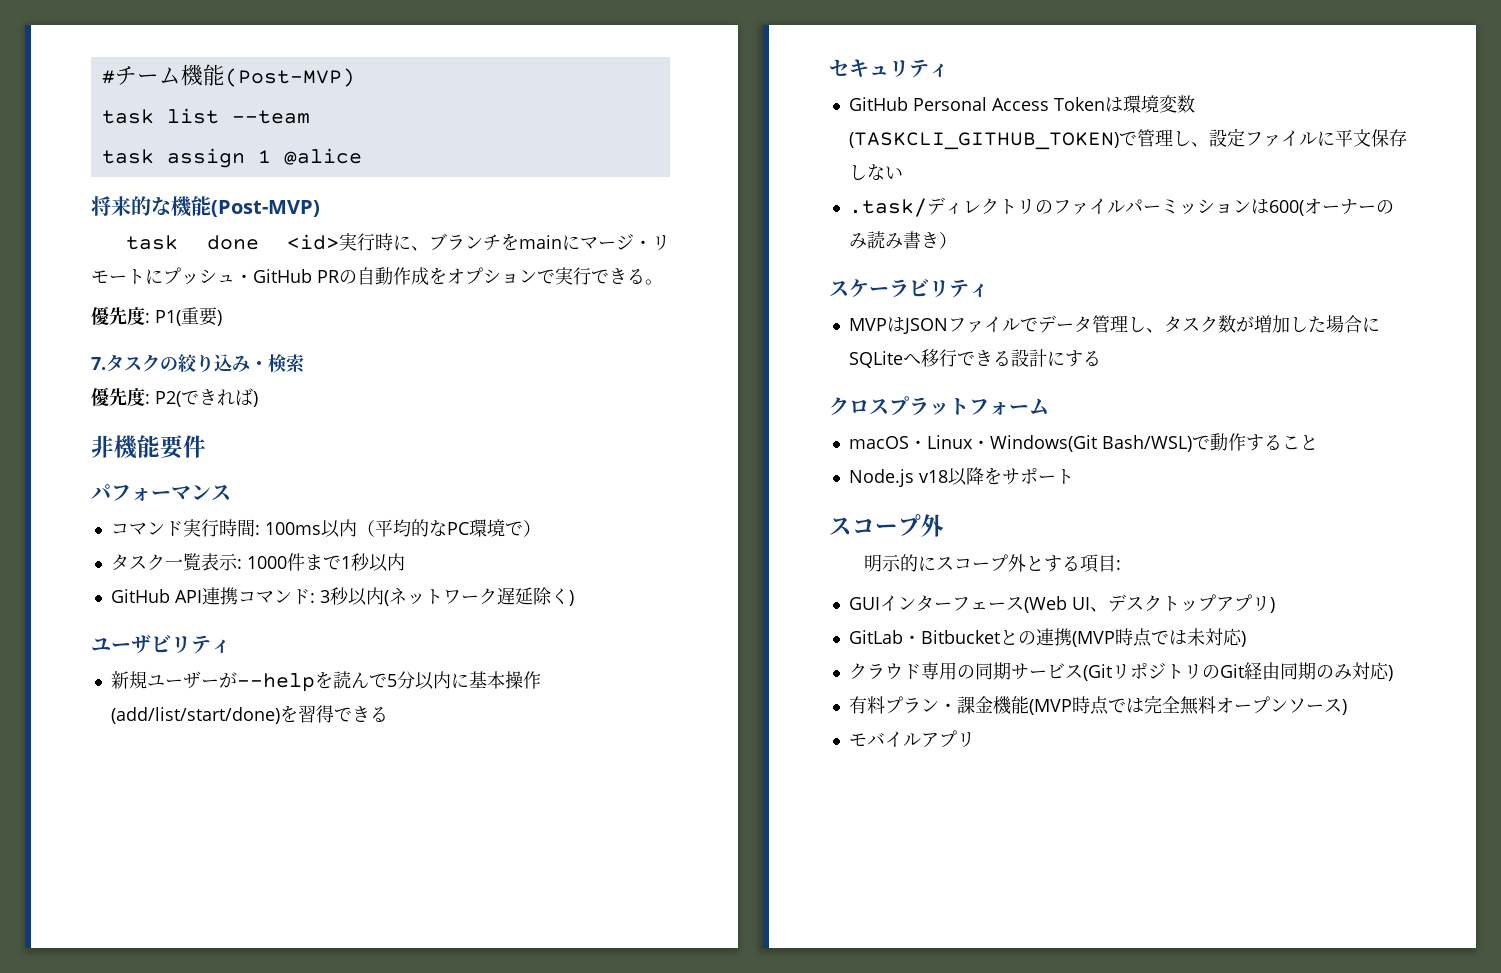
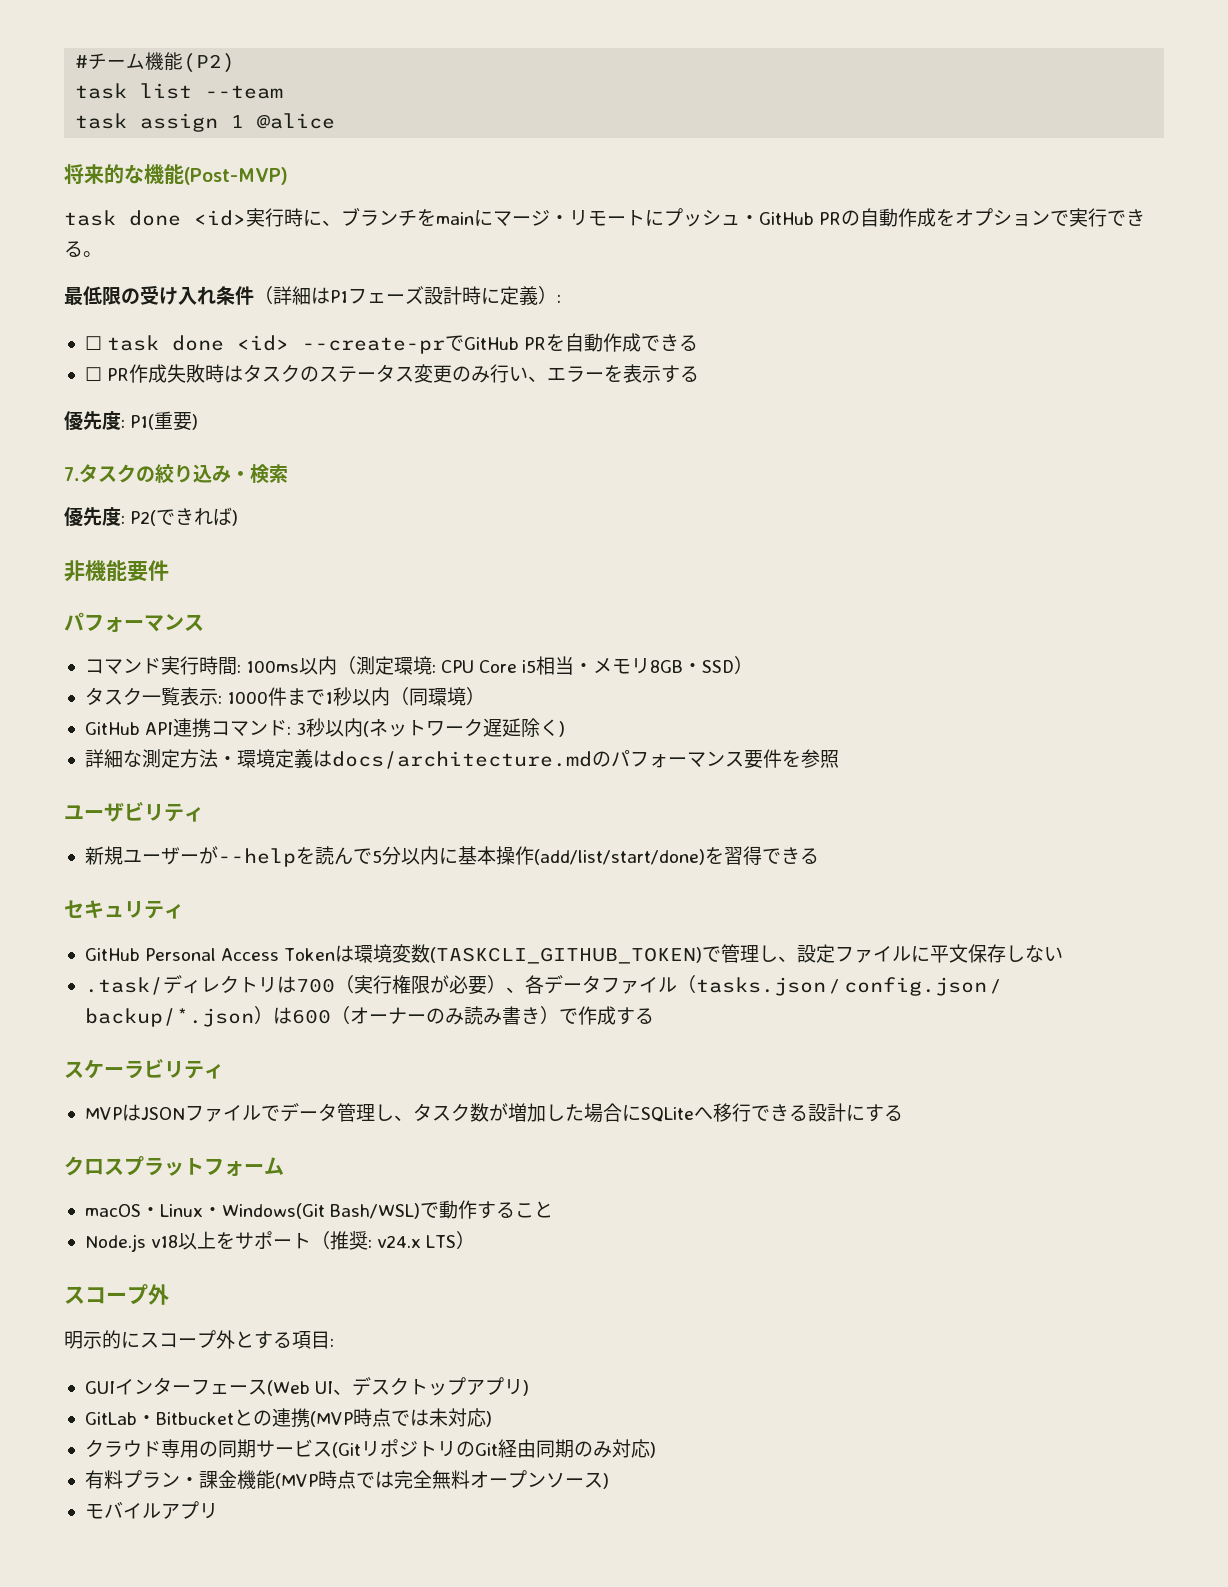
- #チーム機能(Post-MVP)
+ #チーム機能(P2)
+ 最低限の受け入れ条件（詳細はP1フェーズ設計時に定義）:
+ ☐ task done <id> --create-prでGitHub PRを自動作成できる
+ ☐ PR作成失敗時はタスクのステータス変更のみ行い、エラーを表示する
- コマンド実行時間: 100ms以内（平均的なPC環境で）
+ コマンド実行時間: 100ms以内（測定環境: CPU Core i5相当・メモリ8GB・SSD）
- タスク一覧表示: 1000件まで1秒以内
+ タスク一覧表示: 1000件まで1秒以内（同環境）
+ 詳細な測定方法・環境定義はdocs/architecture.mdのパフォーマンス要件を参照
- .task/ディレクトリのファイルパーミッションは600(オーナーのみ読み書き）
+ .task/ディレクトリは700（実行権限が必要）、各データファイル（tasks.json / config.json / backup/*.json）は600（オーナーのみ読み書き）で作成する
- Node.js v18以降をサポート
+ Node.js v18以上をサポート（推奨: v24.x LTS）

